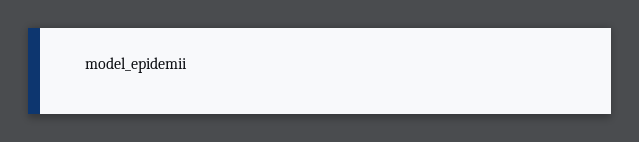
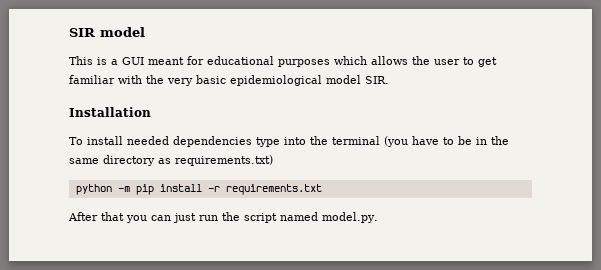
- model_epidemii
+ SIR model
+ This is a GUI meant for educational purposes which allows the user to get familiar with the very basic epidemiological model SIR.
+ Installation
+ To install needed dependencies type into the terminal (you have to be in the same directory as requirements.txt)
+ python -m pip install -r requirements.txt
+ After that you can just run the script named model.py.

